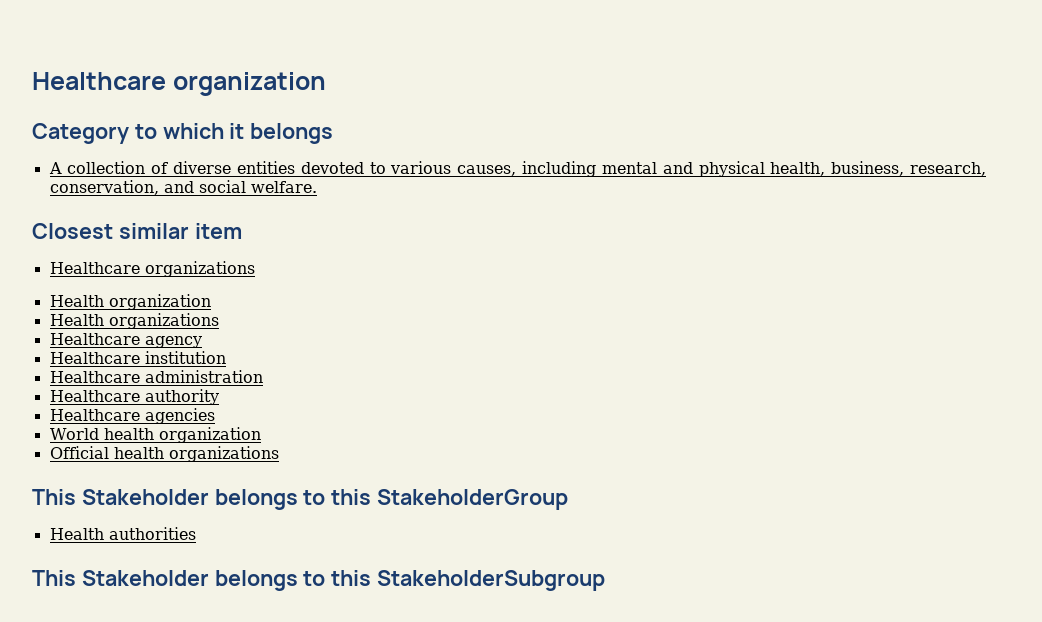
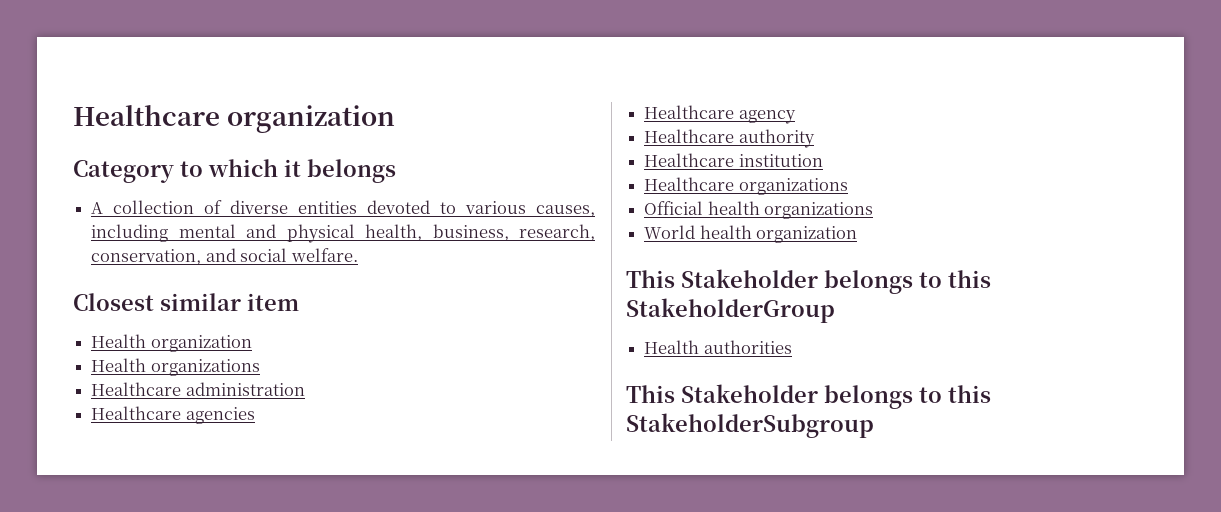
- Healthcare organizations
+ Healthcare administration
+ Healthcare agencies
+ Healthcare authority
- Healthcare administration
- Healthcare authority
- Healthcare agencies
+ Healthcare organizations
+ Official health organizations
- Official health organizations

